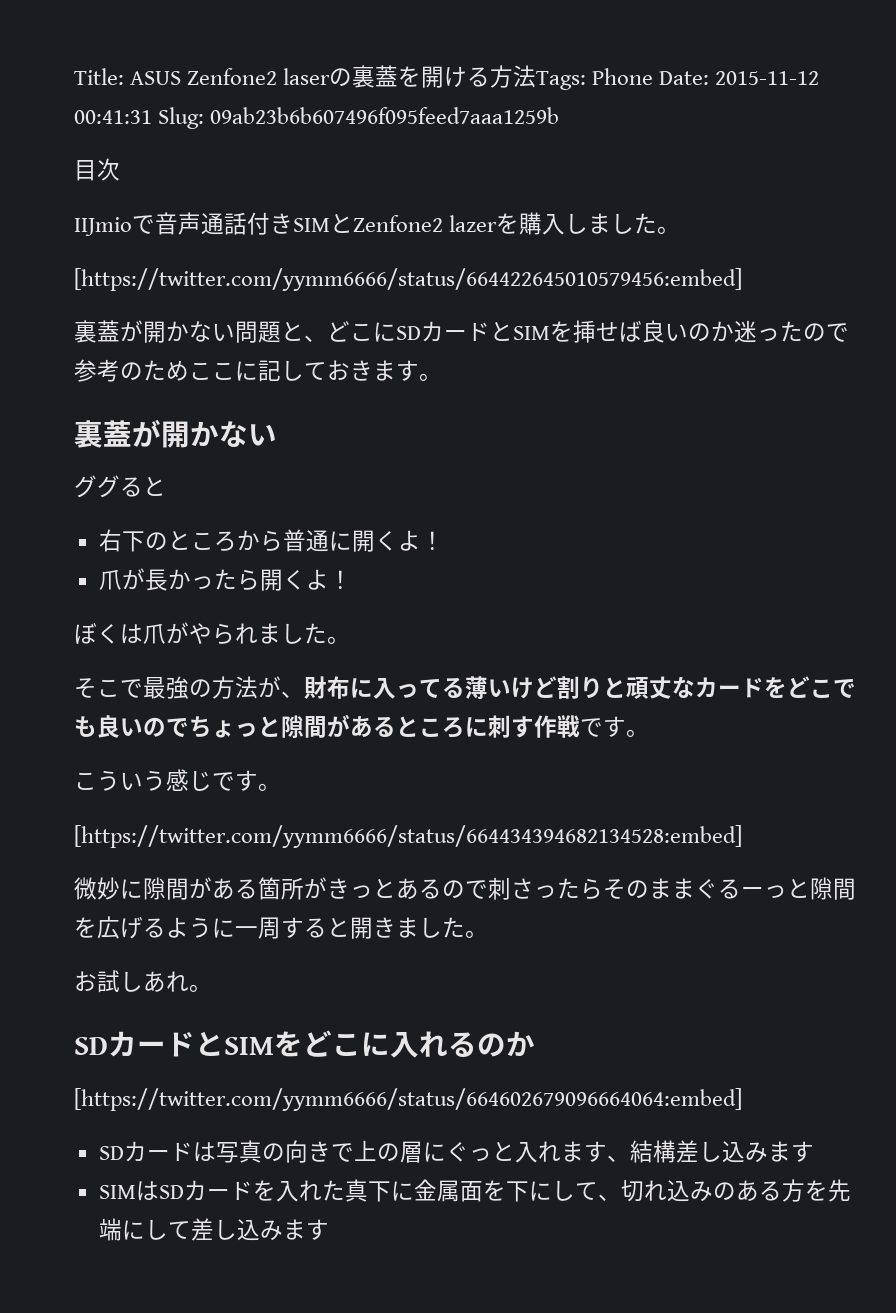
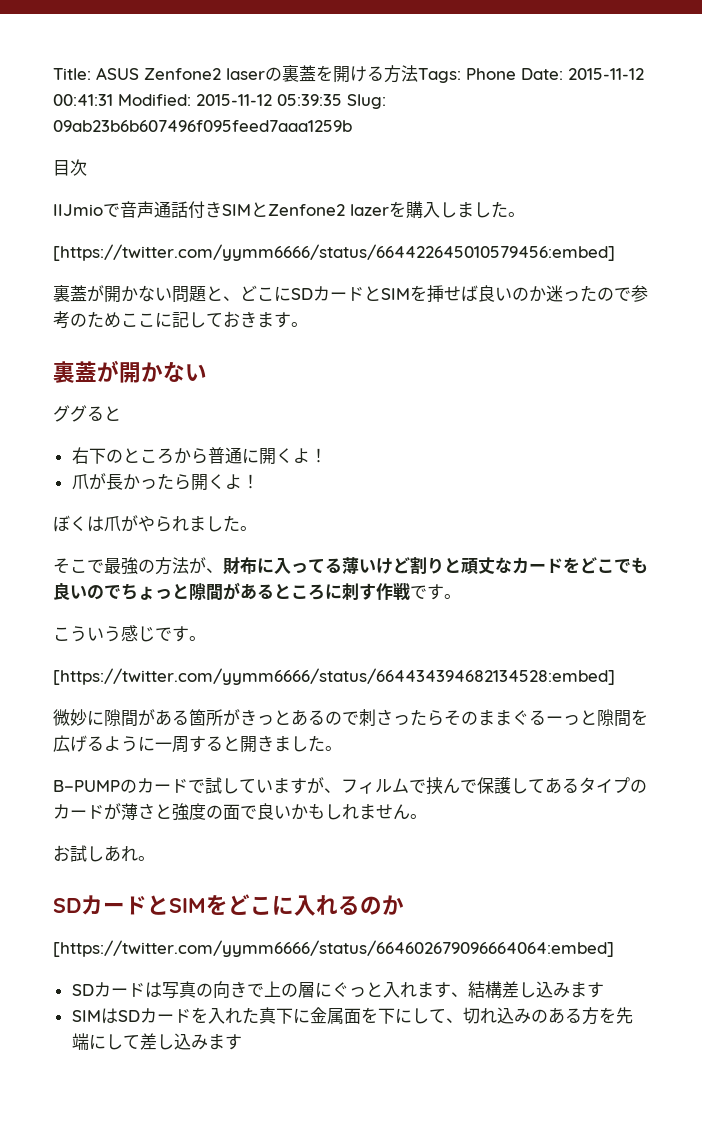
- Title: ASUS Zenfone2 laserの裏蓋を開ける方法Tags: Phone Date: 2015-11-12 00:41:31 Slug: 09ab23b6b607496f095feed7aaa1259b
+ Title: ASUS Zenfone2 laserの裏蓋を開ける方法Tags: Phone Date: 2015-11-12 00:41:31 Modified: 2015-11-12 05:39:35 Slug: 09ab23b6b607496f095feed7aaa1259b
+ B−PUMPのカードで試していますが、フィルムで挟んで保護してあるタイプのカードが薄さと強度の面で良いかもしれません。

